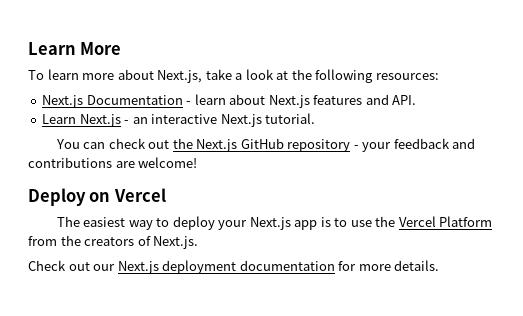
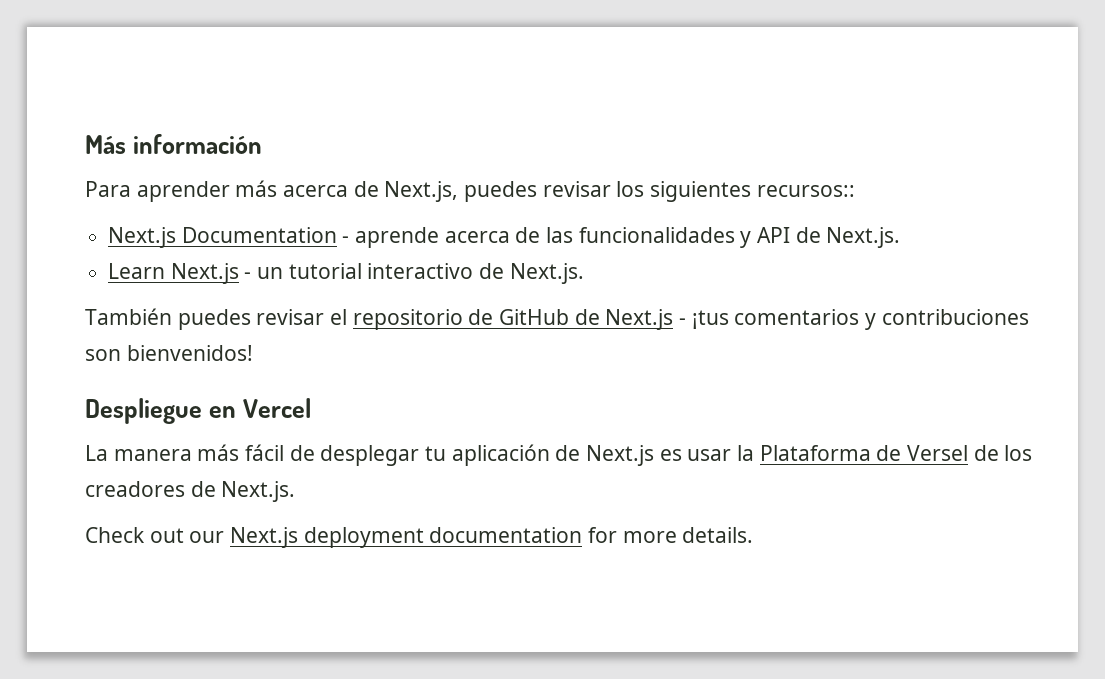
- Learn More
- To learn more about Next.js, take a look at the following resources:
- Next.js Documentation - learn about Next.js features and API.
- Learn Next.js - an interactive Next.js tutorial.
- You can check out the Next.js GitHub repository - your feedback and contributions are welcome!
- Deploy on Vercel
- The easiest way to deploy your Next.js app is to use the Vercel Platform from the creators of Next.js.
+ Más información
+ Para aprender más acerca de Next.js, puedes revisar los siguientes recursos::
+ Next.js Documentation - aprende acerca de las funcionalidades y API de Next.js.
+ Learn Next.js - un tutorial interactivo de Next.js.
+ También puedes revisar el repositorio de GitHub de Next.js - ¡tus comentarios y contribuciones son bienvenidos!
+ Despliegue en Vercel
+ La manera más fácil de desplegar tu aplicación de Next.js es usar la Plataforma de Versel de los creadores de Next.js.

